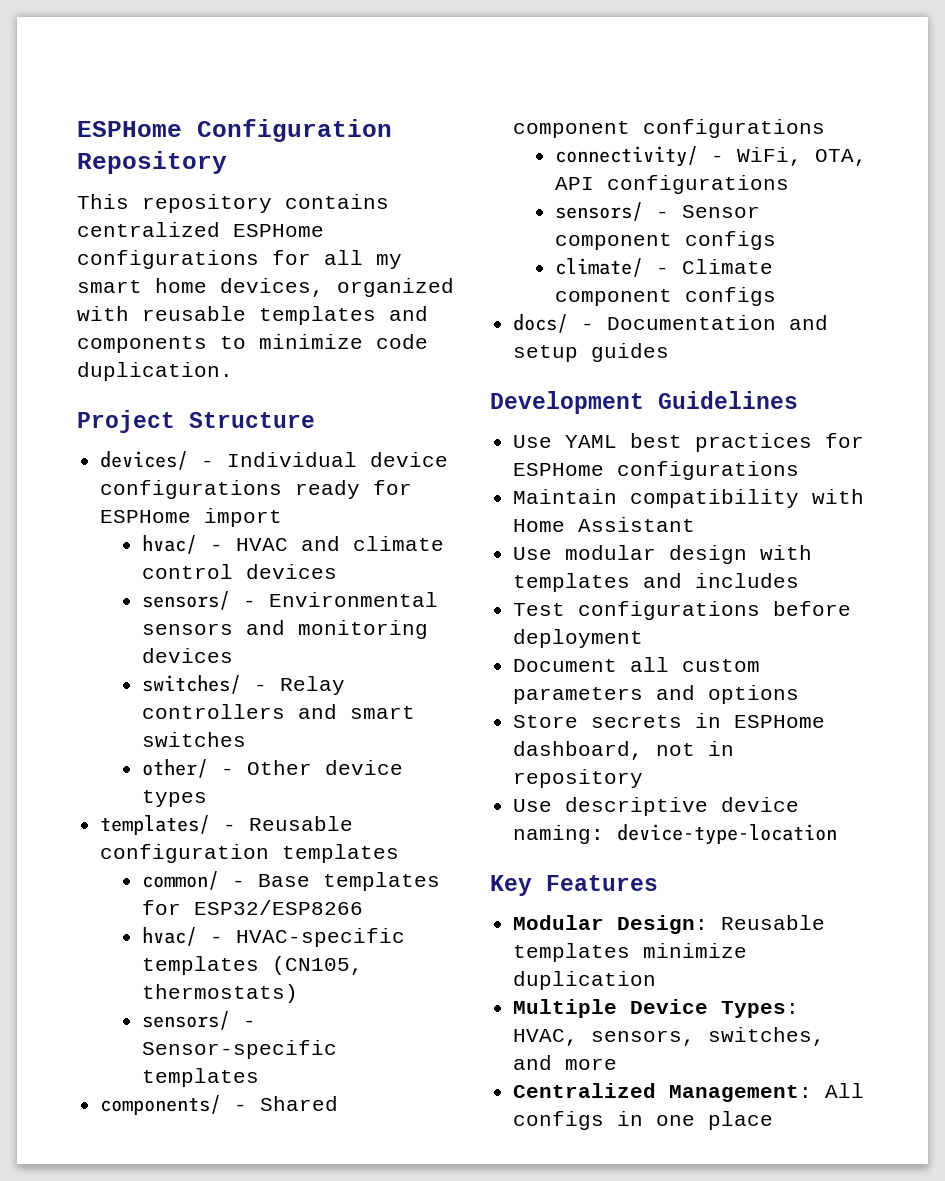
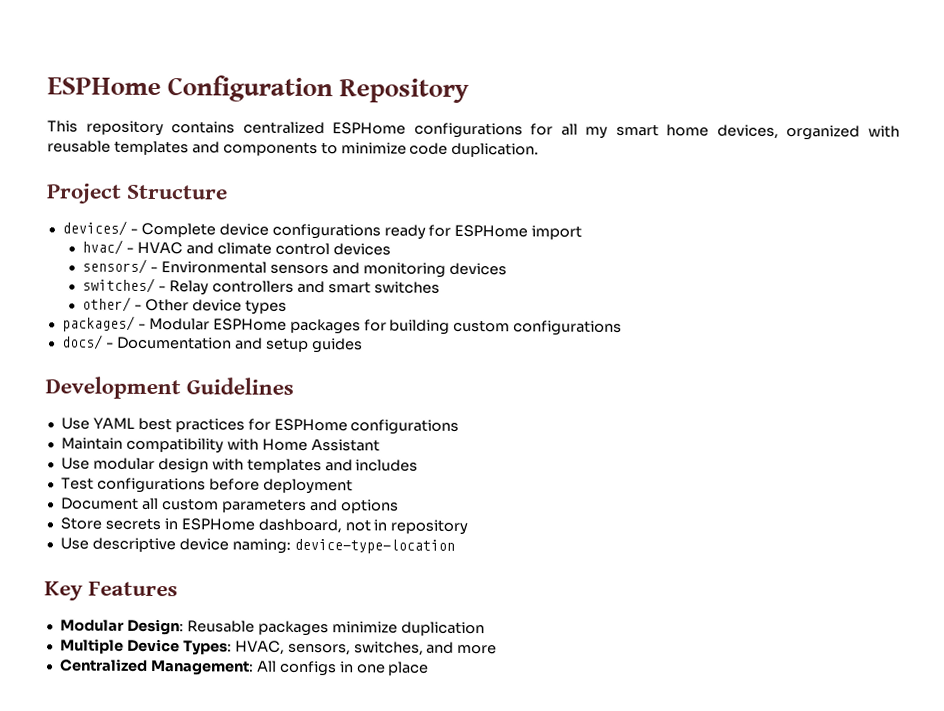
- devices/ - Individual device configurations ready for ESPHome import
+ devices/ - Complete device configurations ready for ESPHome import
- templates/ - Reusable configuration templates
- common/ - Base templates for ESP32/ESP8266
- hvac/ - HVAC-specific templates (CN105, thermostats)
- sensors/ - Sensor-specific templates
- components/ - Shared component configurations
- connectivity/ - WiFi, OTA, API configurations
- sensors/ - Sensor component configs
- climate/ - Climate component configs
+ packages/ - Modular ESPHome packages for building custom configurations
- Modular Design: Reusable templates minimize duplication
+ Modular Design: Reusable packages minimize duplication

